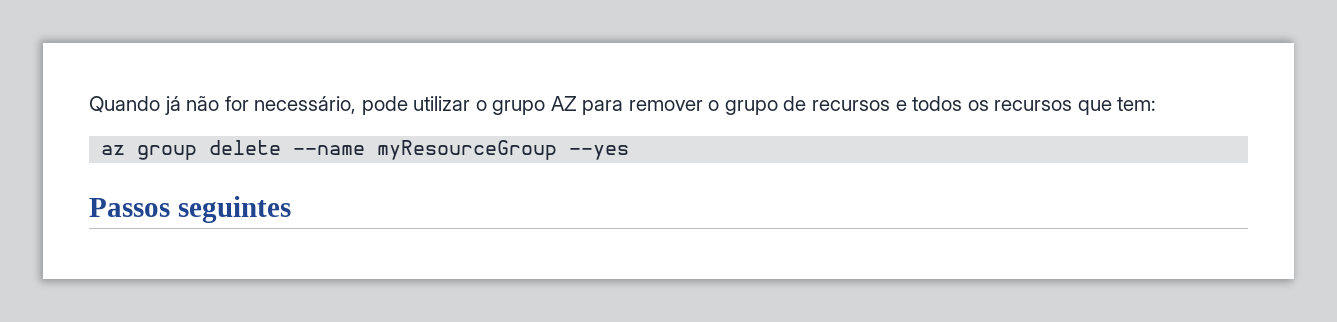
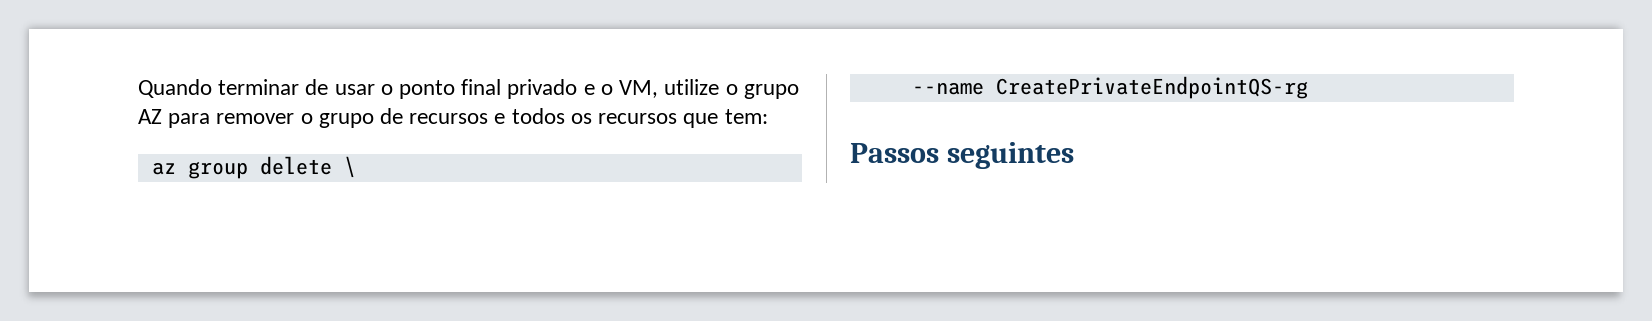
- Quando já não for necessário, pode utilizar o grupo AZ para remover o grupo de recursos e todos os recursos que tem:
+ Quando terminar de usar o ponto final privado e o VM, utilize o grupo AZ para remover o grupo de recursos e todos os recursos que tem:
- az group delete --name myResourceGroup --yes
+ az group delete \
+ --name CreatePrivateEndpointQS-rg

